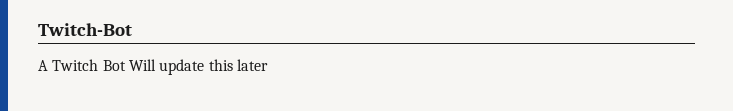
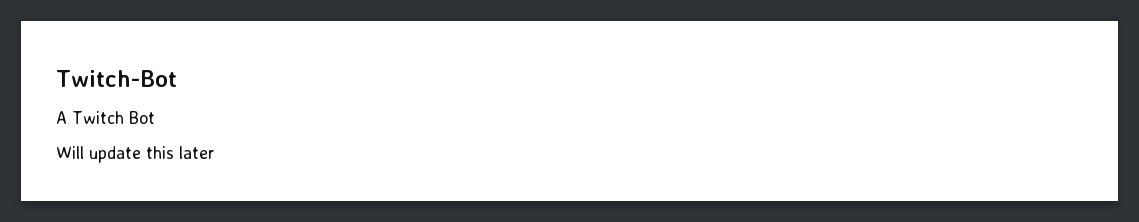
- A Twitch Bot Will update this later
+ A Twitch Bot
+ Will update this later

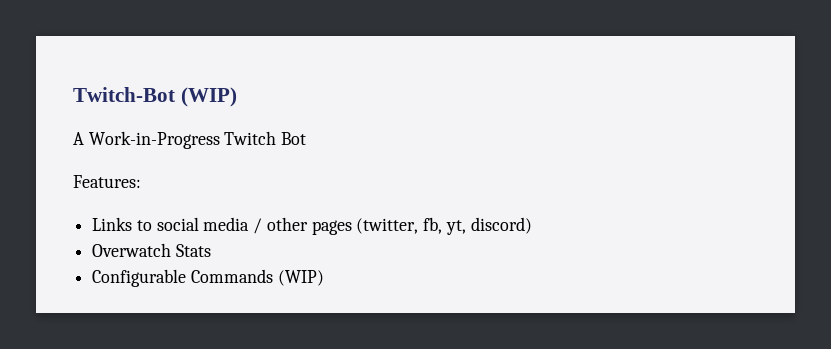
- Twitch-Bot
+ Twitch-Bot (WIP)
- A Twitch Bot
+ A Work-in-Progress Twitch Bot
- Will update this later
+ Features:
+ Links to social media / other pages (twitter, fb, yt, discord)
+ Overwatch Stats
+ Configurable Commands (WIP)

